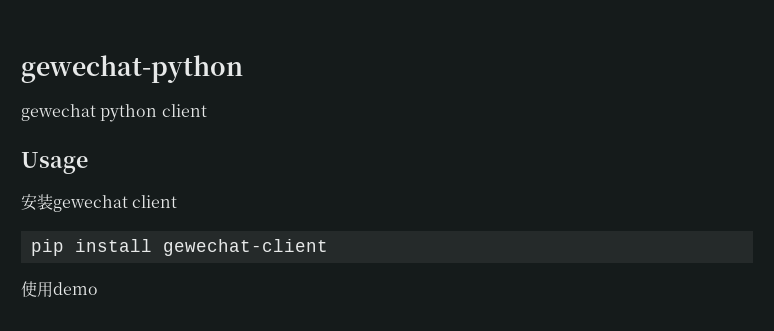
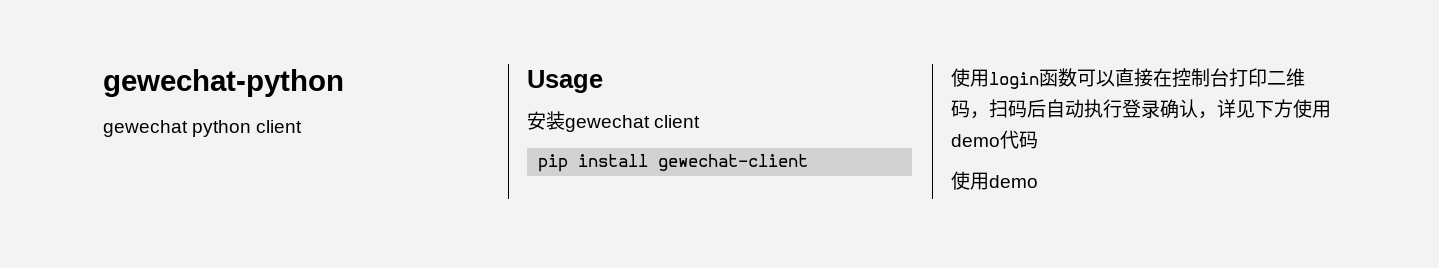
+ 使用login函数可以直接在控制台打印二维码，扫码后自动执行登录确认，详见下方使用demo代码

